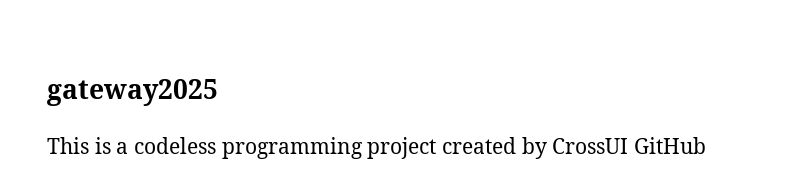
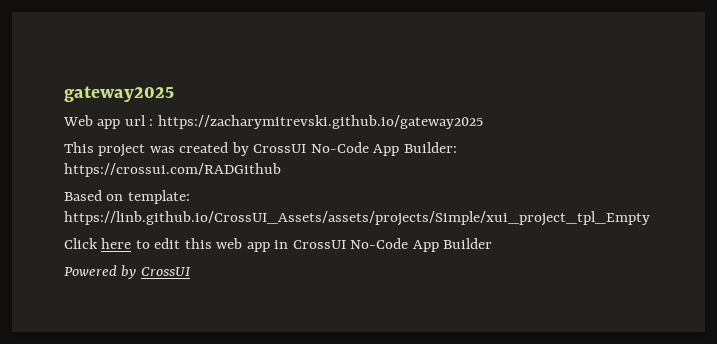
- This is a codeless programming project created by CrossUI GitHub
+ Web app url : https://zacharymitrevski.github.io/gateway2025
+ This project was created by CrossUI No-Code App Builder: https://crossui.com/RADGithub
+ Based on template: https://linb.github.io/CrossUI_Assets/assets/projects/Simple/xui_project_tpl_Empty
+ Click here to edit this web app in CrossUI No-Code App Builder
+ Powered by CrossUI

